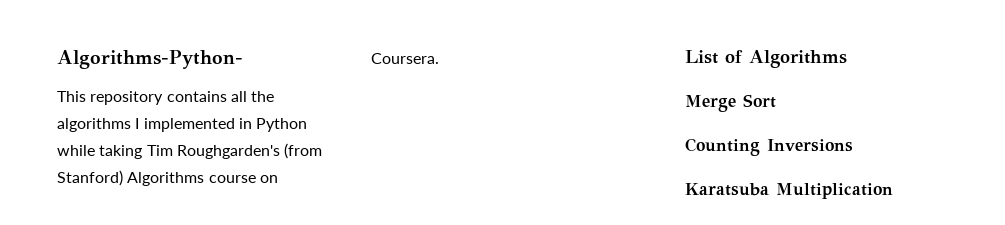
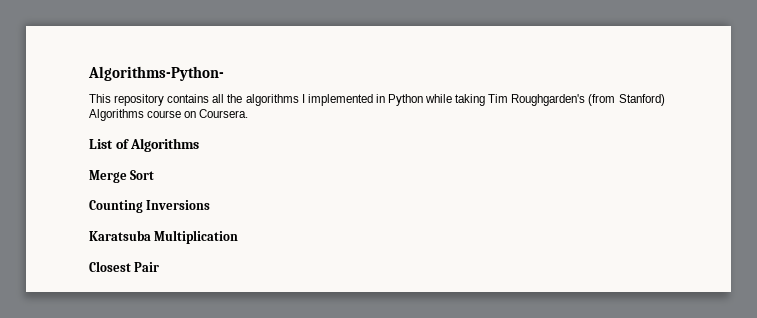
+ Closest Pair

